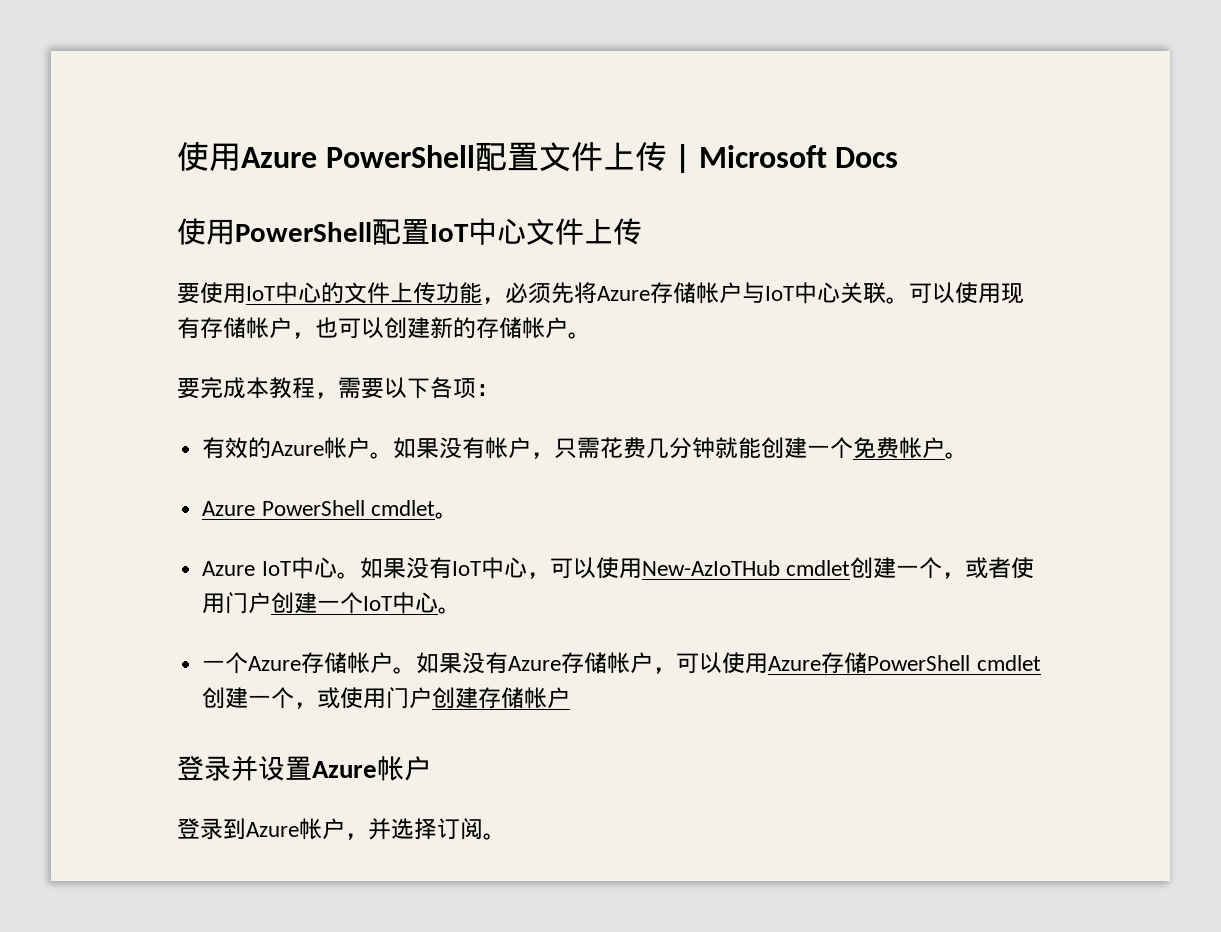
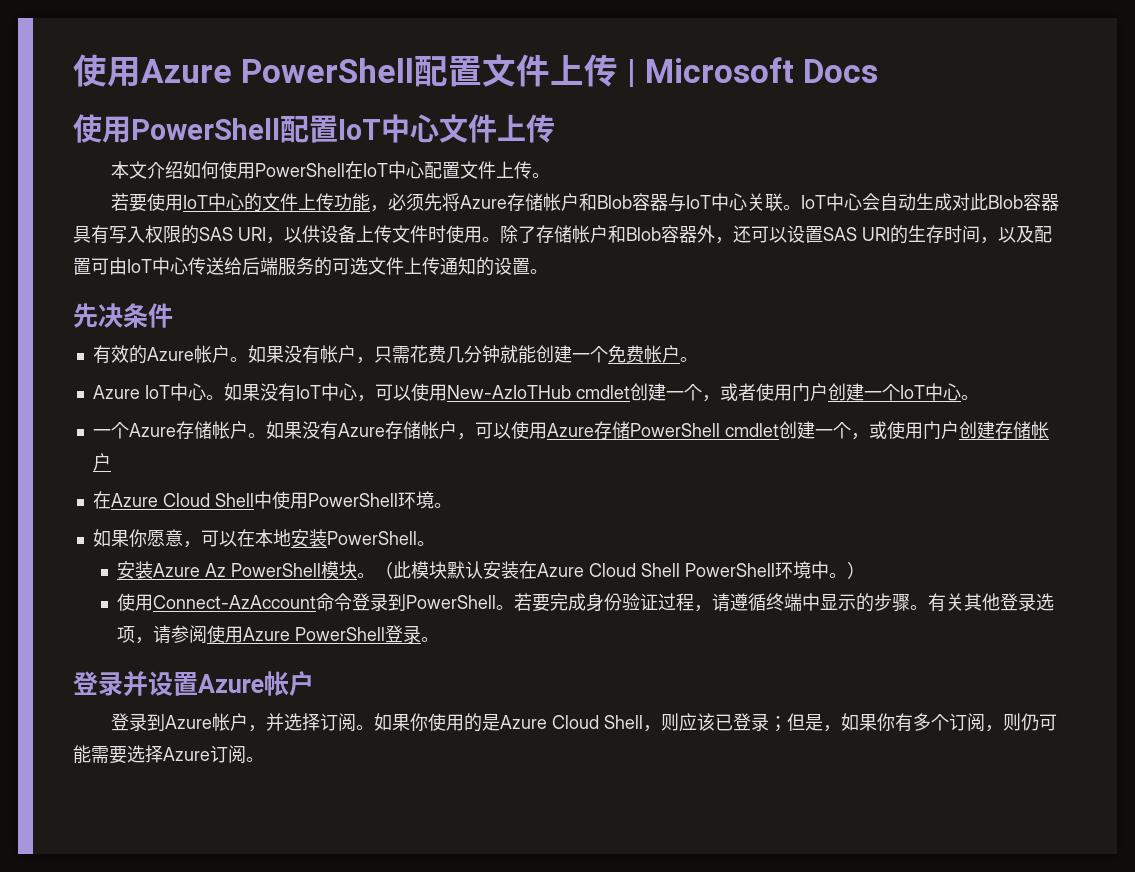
- 要使用IoT中心的文件上传功能，必须先将Azure存储帐户与IoT中心关联。
+ 本文介绍如何使用PowerShell在IoT中心配置文件上传。
+ 若要使用IoT中心的文件上传功能，必须先将Azure存储帐户和Blob容器与IoT中心关联。
- 可以使用现有存储帐户，也可以创建新的存储帐户。
- 要完成本教程，需要以下各项：
+ IoT中心会自动生成对此Blob容器具有写入权限的SAS URI，以供设备上传文件时使用。除了存储帐户和Blob容器外，还可以设置SAS URI的生存时间，以及配置可由IoT中心传送给后端服务的可选文件上传通知的设置。
+ 先决条件
- Azure PowerShell cmdlet。
+ 在Azure Cloud Shell中使用PowerShell环境。
+ 如果你愿意，可以在本地安装PowerShell。
+ 安装Azure Az PowerShell模块。（此模块默认安装在Azure Cloud Shell PowerShell环境中。）
+ 使用Connect-AzAccount命令登录到PowerShell。若要完成身份验证过程，请遵循终端中显示的步骤。有关其他登录选项，请参阅使用Azure PowerShell登录。
+ 如果你使用的是Azure Cloud Shell，则应该已登录；但是，如果你有多个订阅，则仍可能需要选择Azure订阅。

